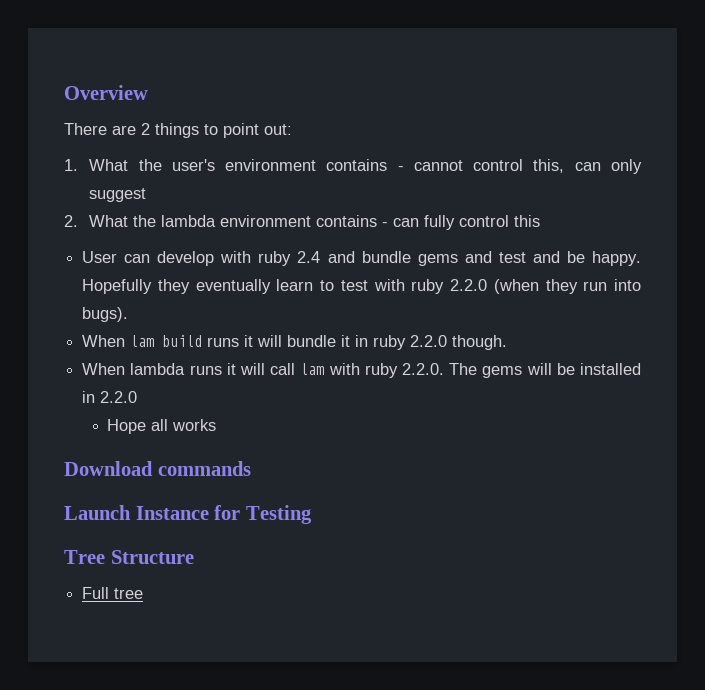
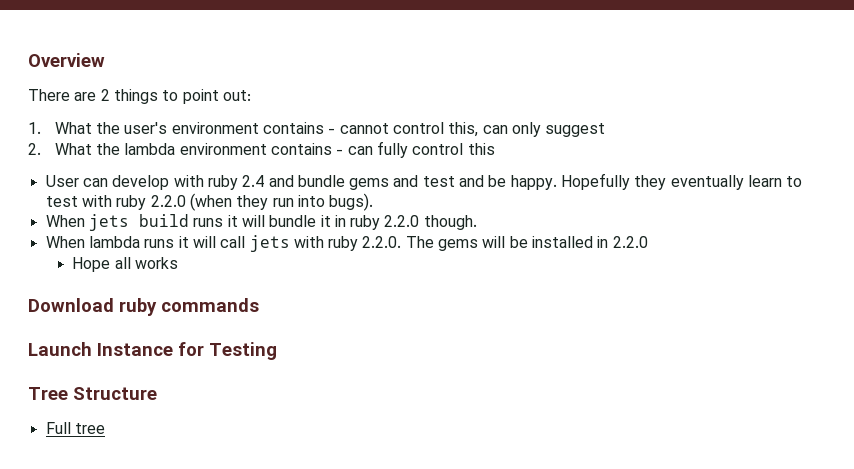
- When lam build runs it will bundle it in ruby 2.2.0 though.
+ When jets build runs it will bundle it in ruby 2.2.0 though.
- When lambda runs it will call lam with ruby 2.2.0. The gems will be installed in 2.2.0
+ When lambda runs it will call jets with ruby 2.2.0. The gems will be installed in 2.2.0
- Download commands
+ Download ruby commands

